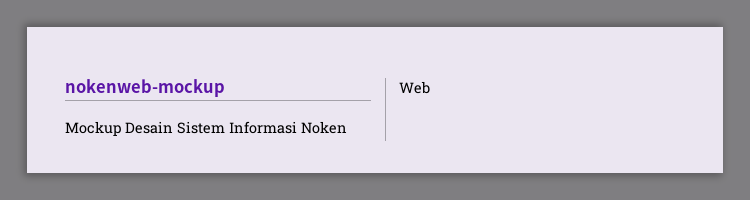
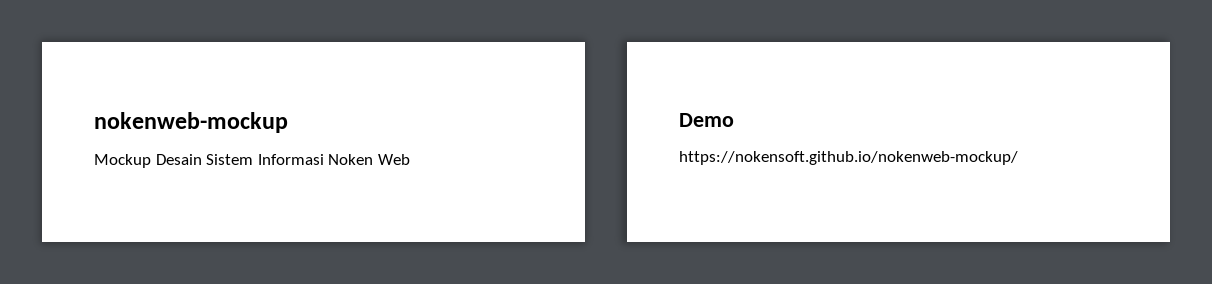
+ Demo
+ https://nokensoft.github.io/nokenweb-mockup/

